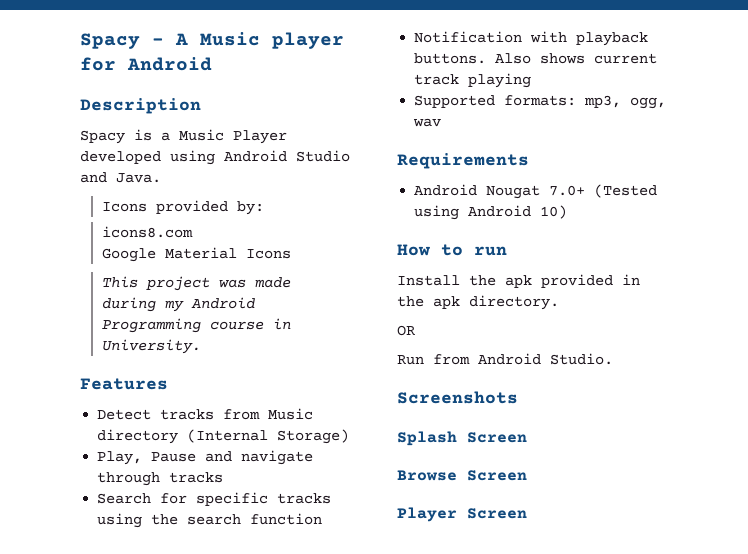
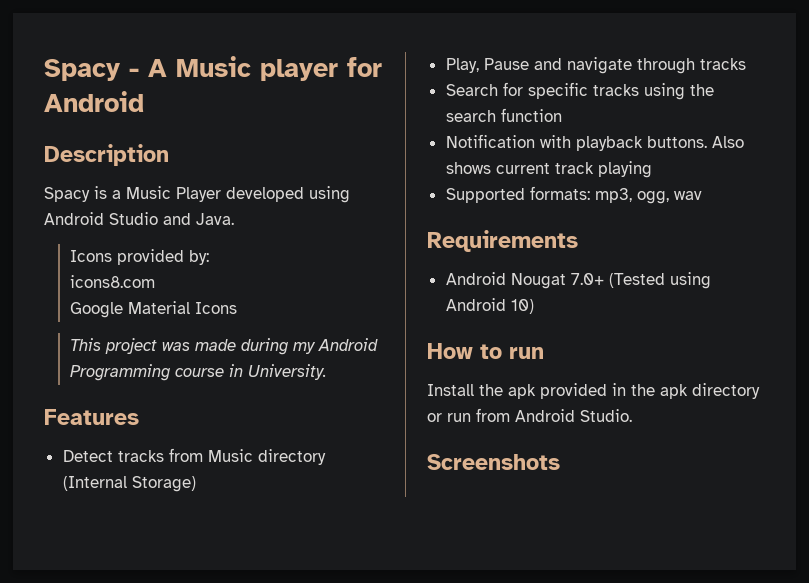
- Install the apk provided in the apk directory.
- OR
- Run from Android Studio.
+ Install the apk provided in the apk directory or run from Android Studio.
- Splash Screen
- Browse Screen
- Player Screen

